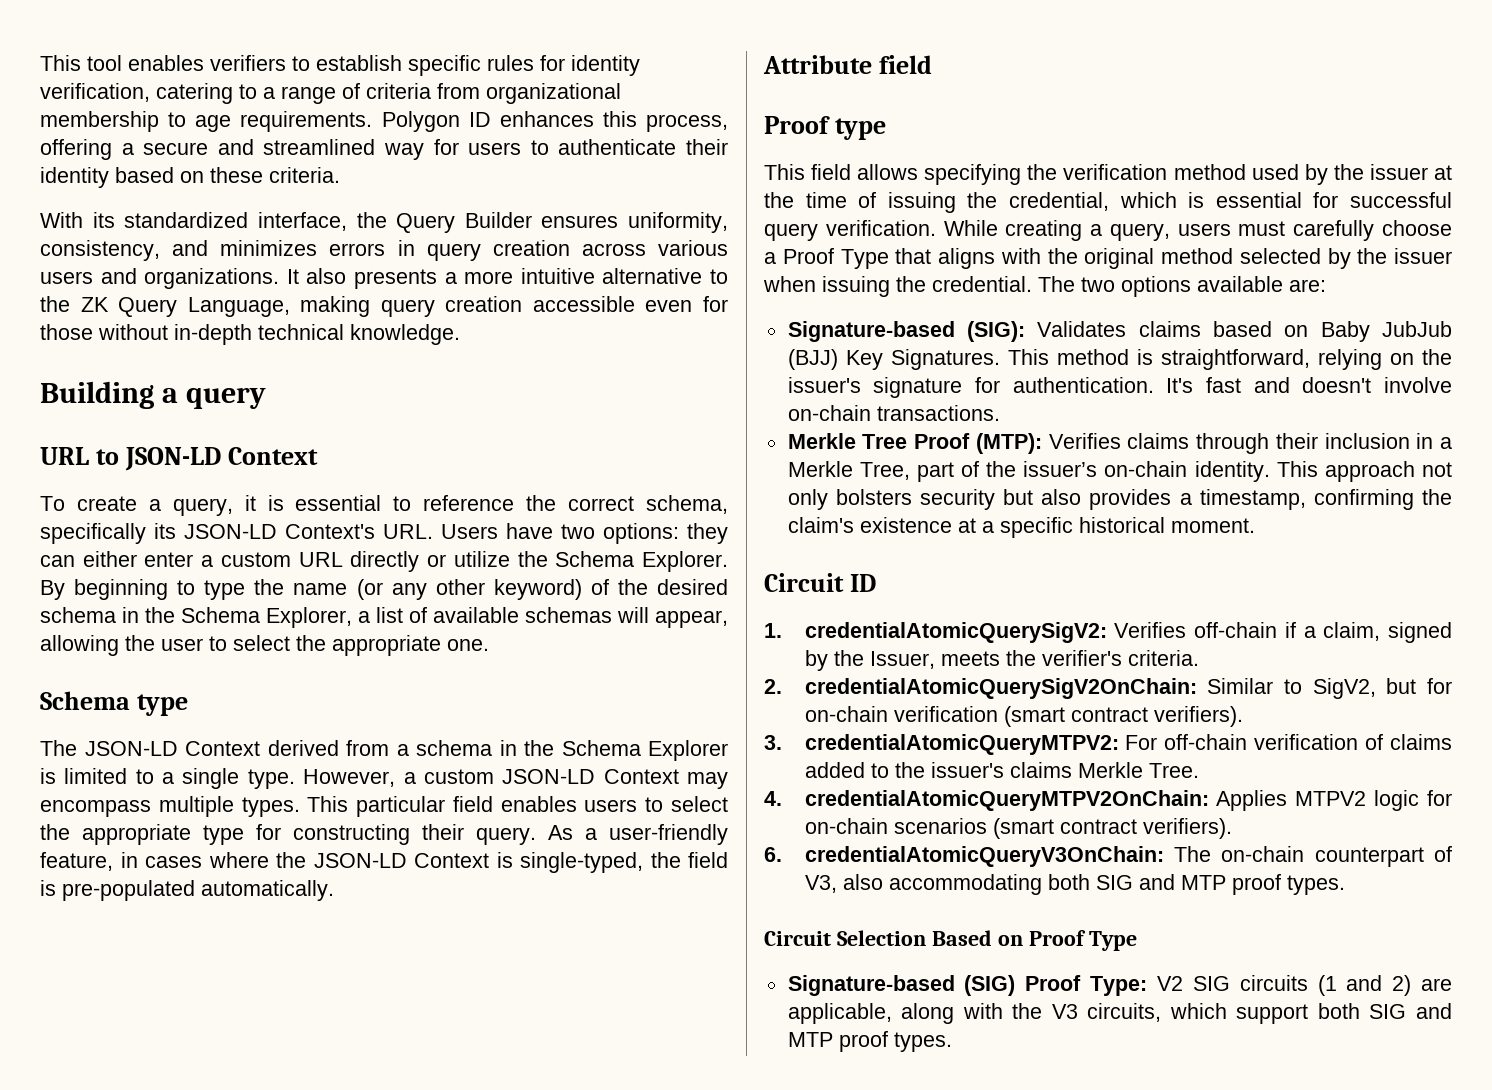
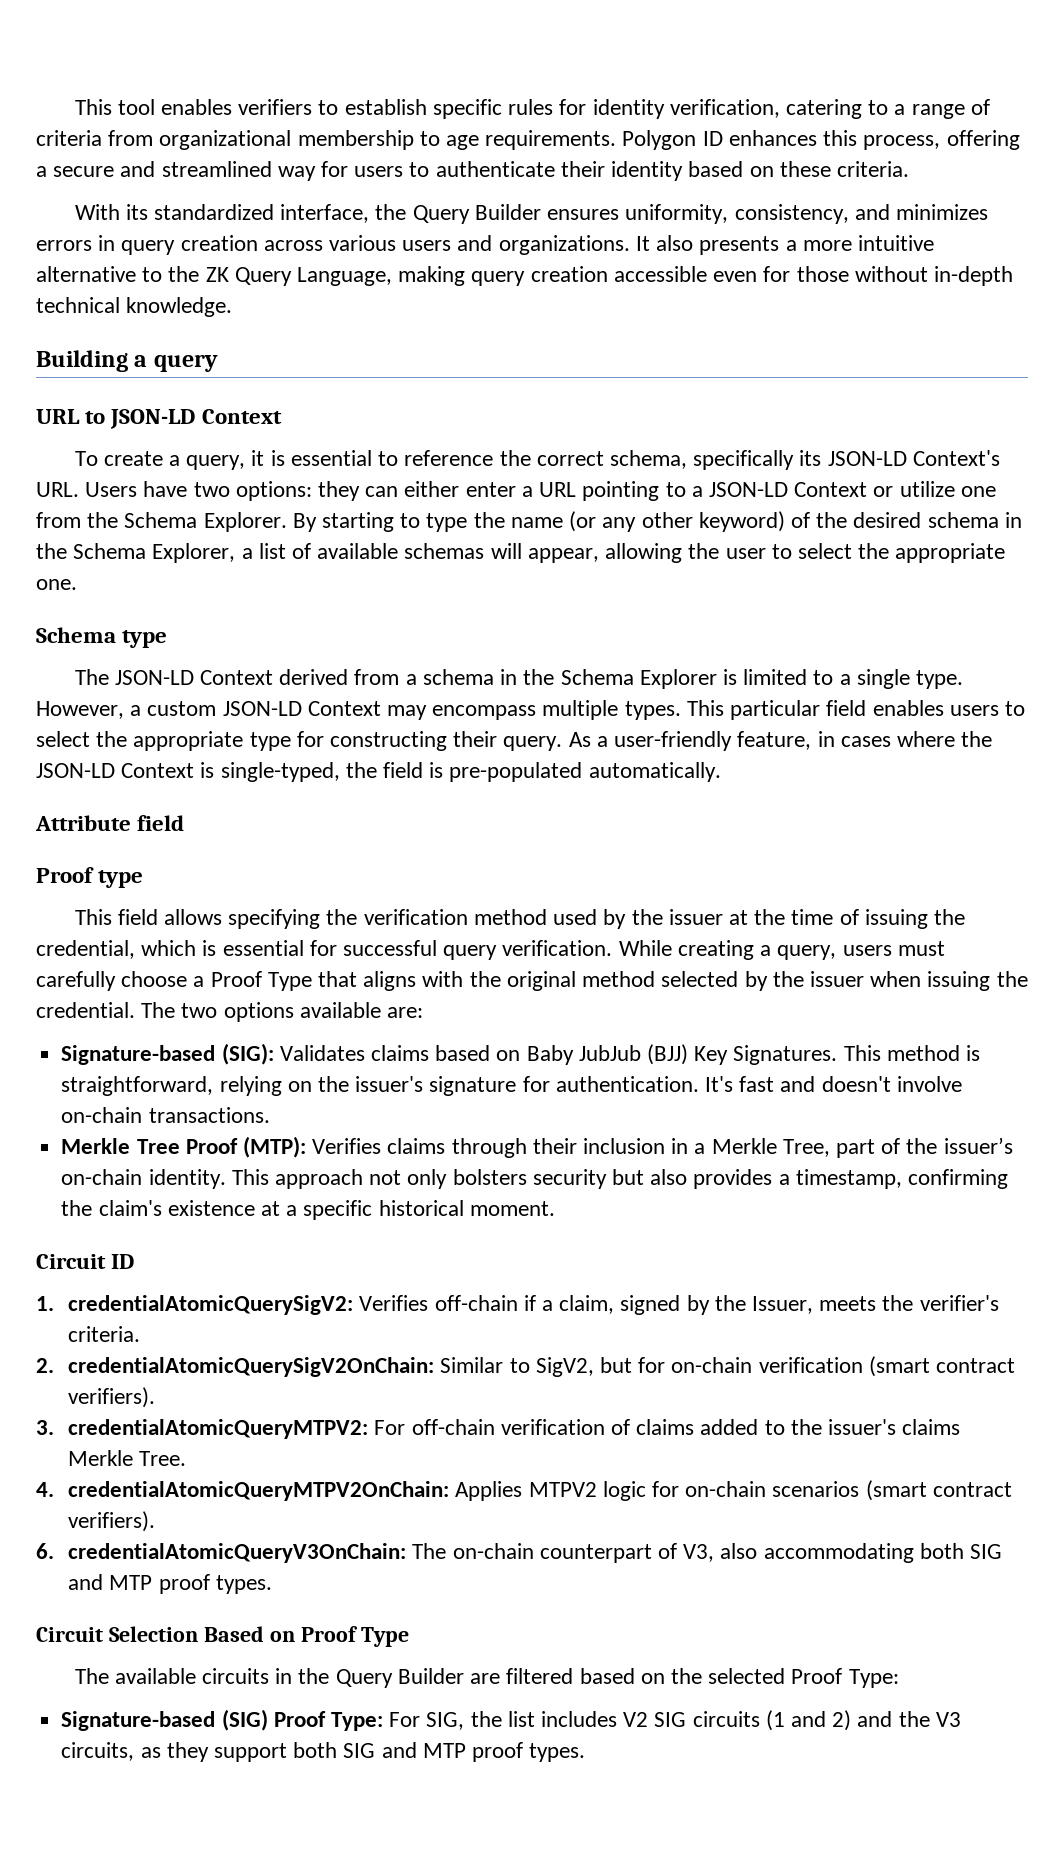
- To create a query, it is essential to reference the correct schema, specifically its JSON-LD Context's URL. Users have two options: they can either enter a custom URL directly or utilize the Schema Explorer.
+ To create a query, it is essential to reference the correct schema, specifically its JSON-LD Context's URL. Users have two options: they can either enter a URL pointing to a JSON-LD Context or utilize one from the Schema Explorer.
- By beginning to type the name (or any other keyword) of the desired schema in the Schema Explorer, a list of available schemas will appear, allowing the user to select the appropriate one.
+ By starting to type the name (or any other keyword) of the desired schema in the Schema Explorer, a list of available schemas will appear, allowing the user to select the appropriate one.
+ The available circuits in the Query Builder are filtered based on the selected Proof Type:
- Signature-based (SIG) Proof Type: V2 SIG circuits (1 and 2) are applicable, along with the V3 circuits, which support both SIG and MTP proof types.
+ Signature-based (SIG) Proof Type: For SIG, the list includes V2 SIG circuits (1 and 2) and the V3 circuits, as they support both SIG and MTP proof types.

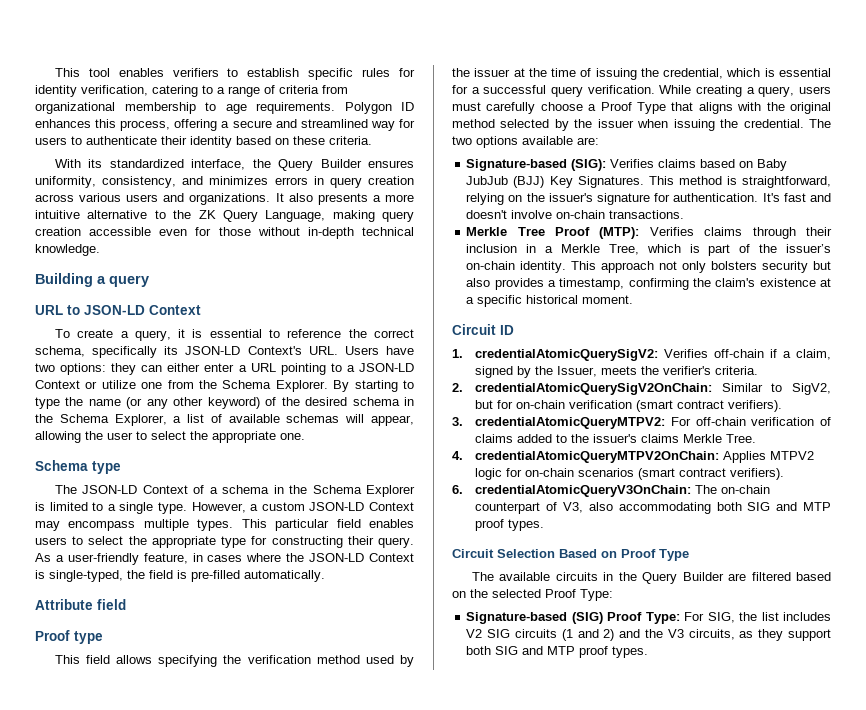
- The JSON-LD Context derived from a schema in the Schema Explorer is limited to a single type.
+ The JSON-LD Context of a schema in the Schema Explorer is limited to a single type.
- As a user-friendly feature, in cases where the JSON-LD Context is single-typed, the field is pre-populated automatically.
+ As a user-friendly feature, in cases where the JSON-LD Context is single-typed, the field is pre-filled automatically.
- This field allows specifying the verification method used by the issuer at the time of issuing the credential, which is essential for successful query verification.
+ This field allows specifying the verification method used by the issuer at the time of issuing the credential, which is essential for a successful query verification.
- Signature-based (SIG): Validates claims based on Baby JubJub (BJJ) Key Signatures.
+ Signature-based (SIG): Verifies claims based on Baby JubJub (BJJ) Key Signatures.
- Merkle Tree Proof (MTP): Verifies claims through their inclusion in a Merkle Tree, part of the issuer’s on-chain identity.
+ Merkle Tree Proof (MTP): Verifies claims through their inclusion in a Merkle Tree, which is part of the issuer’s on-chain identity.

